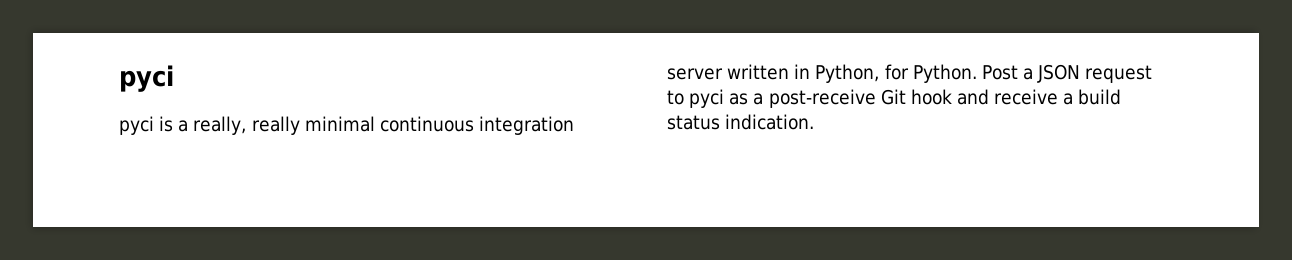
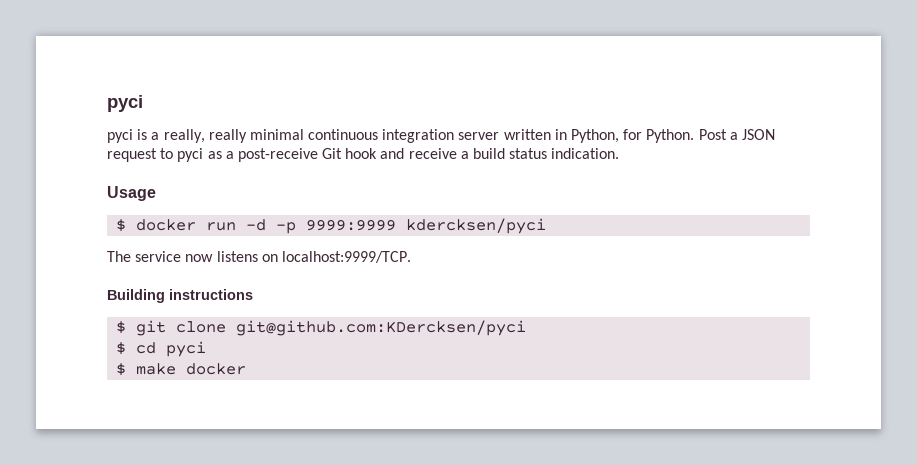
+ Usage
+ $ docker run -d -p 9999:9999 kdercksen/pyci
+ The service now listens on localhost:9999/TCP.
+ Building instructions
+ $ git clone git@github.com:KDercksen/pyci
+ $ cd pyci
+ $ make docker

